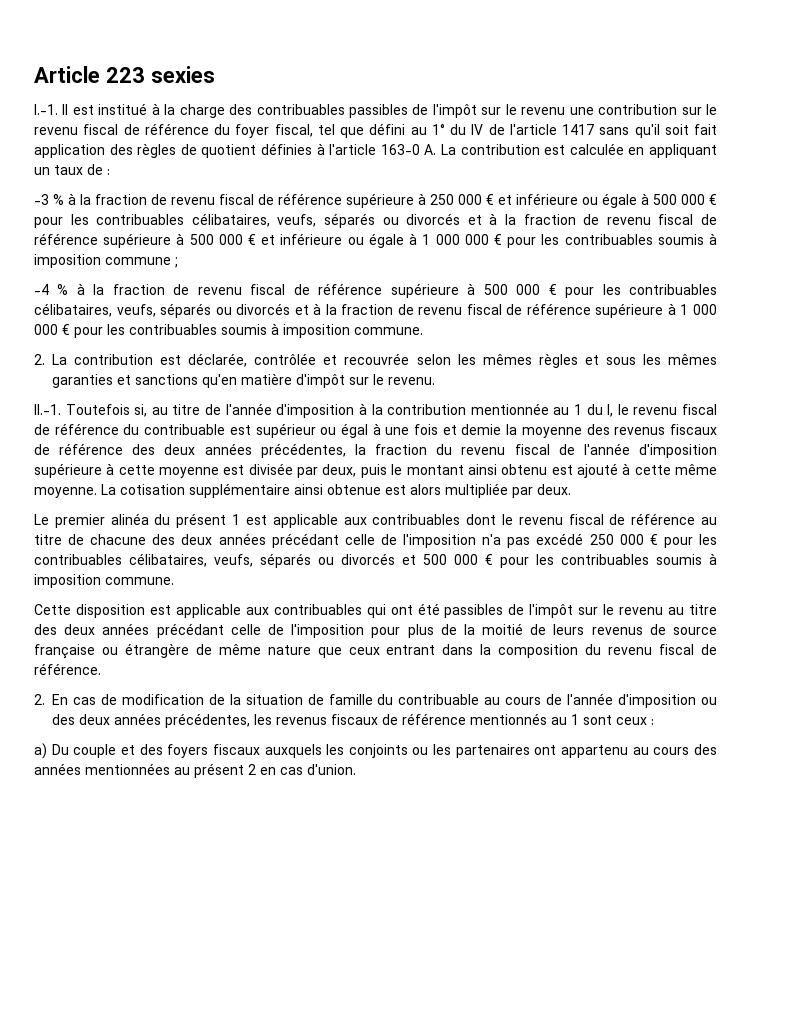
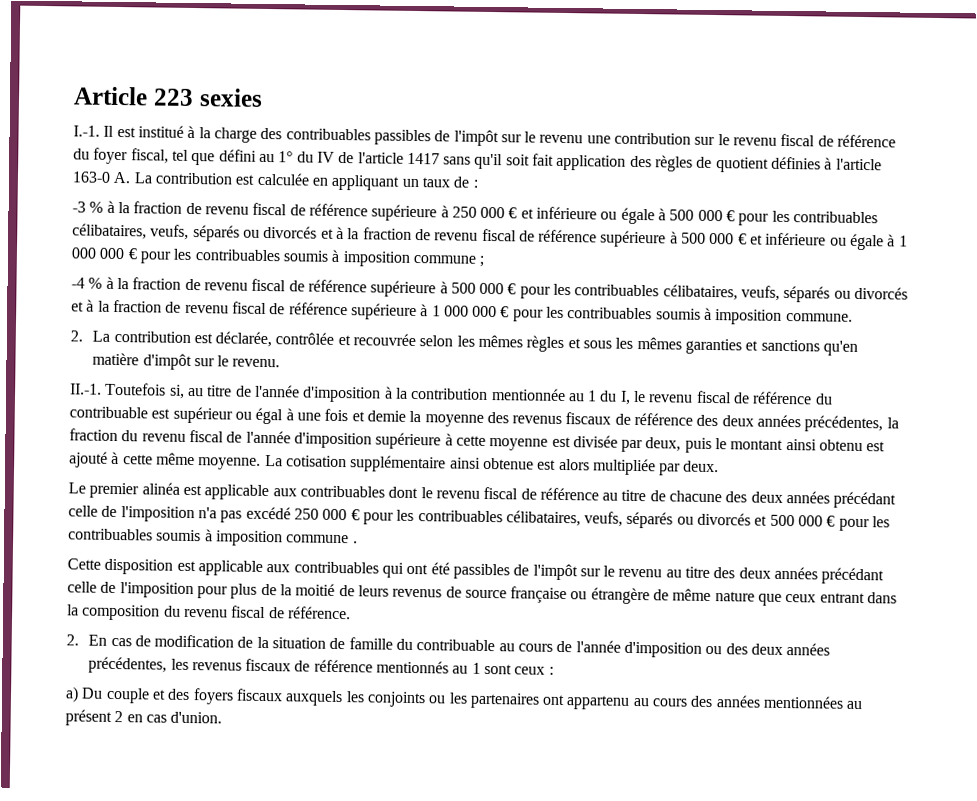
- Le premier alinéa du présent 1 est applicable aux contribuables dont le revenu fiscal de référence au titre de chacune des deux années précédant celle de l'imposition n'a pas excédé 250 000 € pour les contribuables célibataires, veufs, séparés ou divorcés et 500 000 € pour les contribuables soumis à imposition commune.
+ Le premier alinéa est applicable aux contribuables dont le revenu fiscal de référence au titre de chacune des deux années précédant celle de l'imposition n'a pas excédé 250 000 € pour les contribuables célibataires, veufs, séparés ou divorcés et 500 000 € pour les contribuables soumis à imposition commune .

